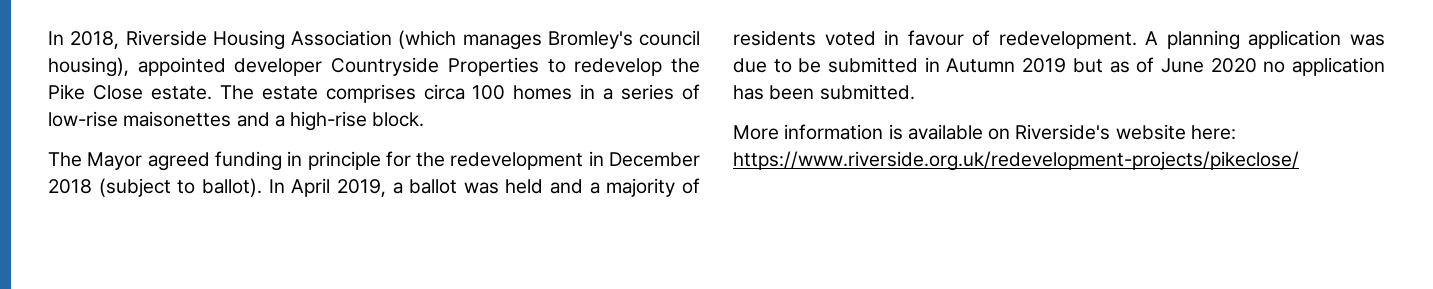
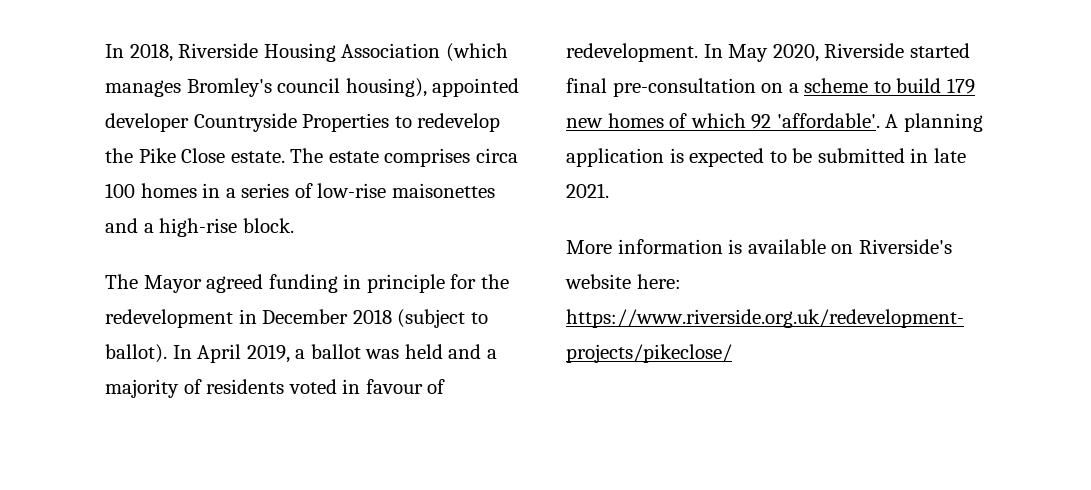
+ In May 2020, Riverside started final pre-consultation on a scheme to build 179 new homes of which 92 'affordable'.
- A planning application was due to be submitted in Autumn 2019 but as of June 2020 no application has been submitted.
+ A planning application is expected to be submitted in late 2021.

